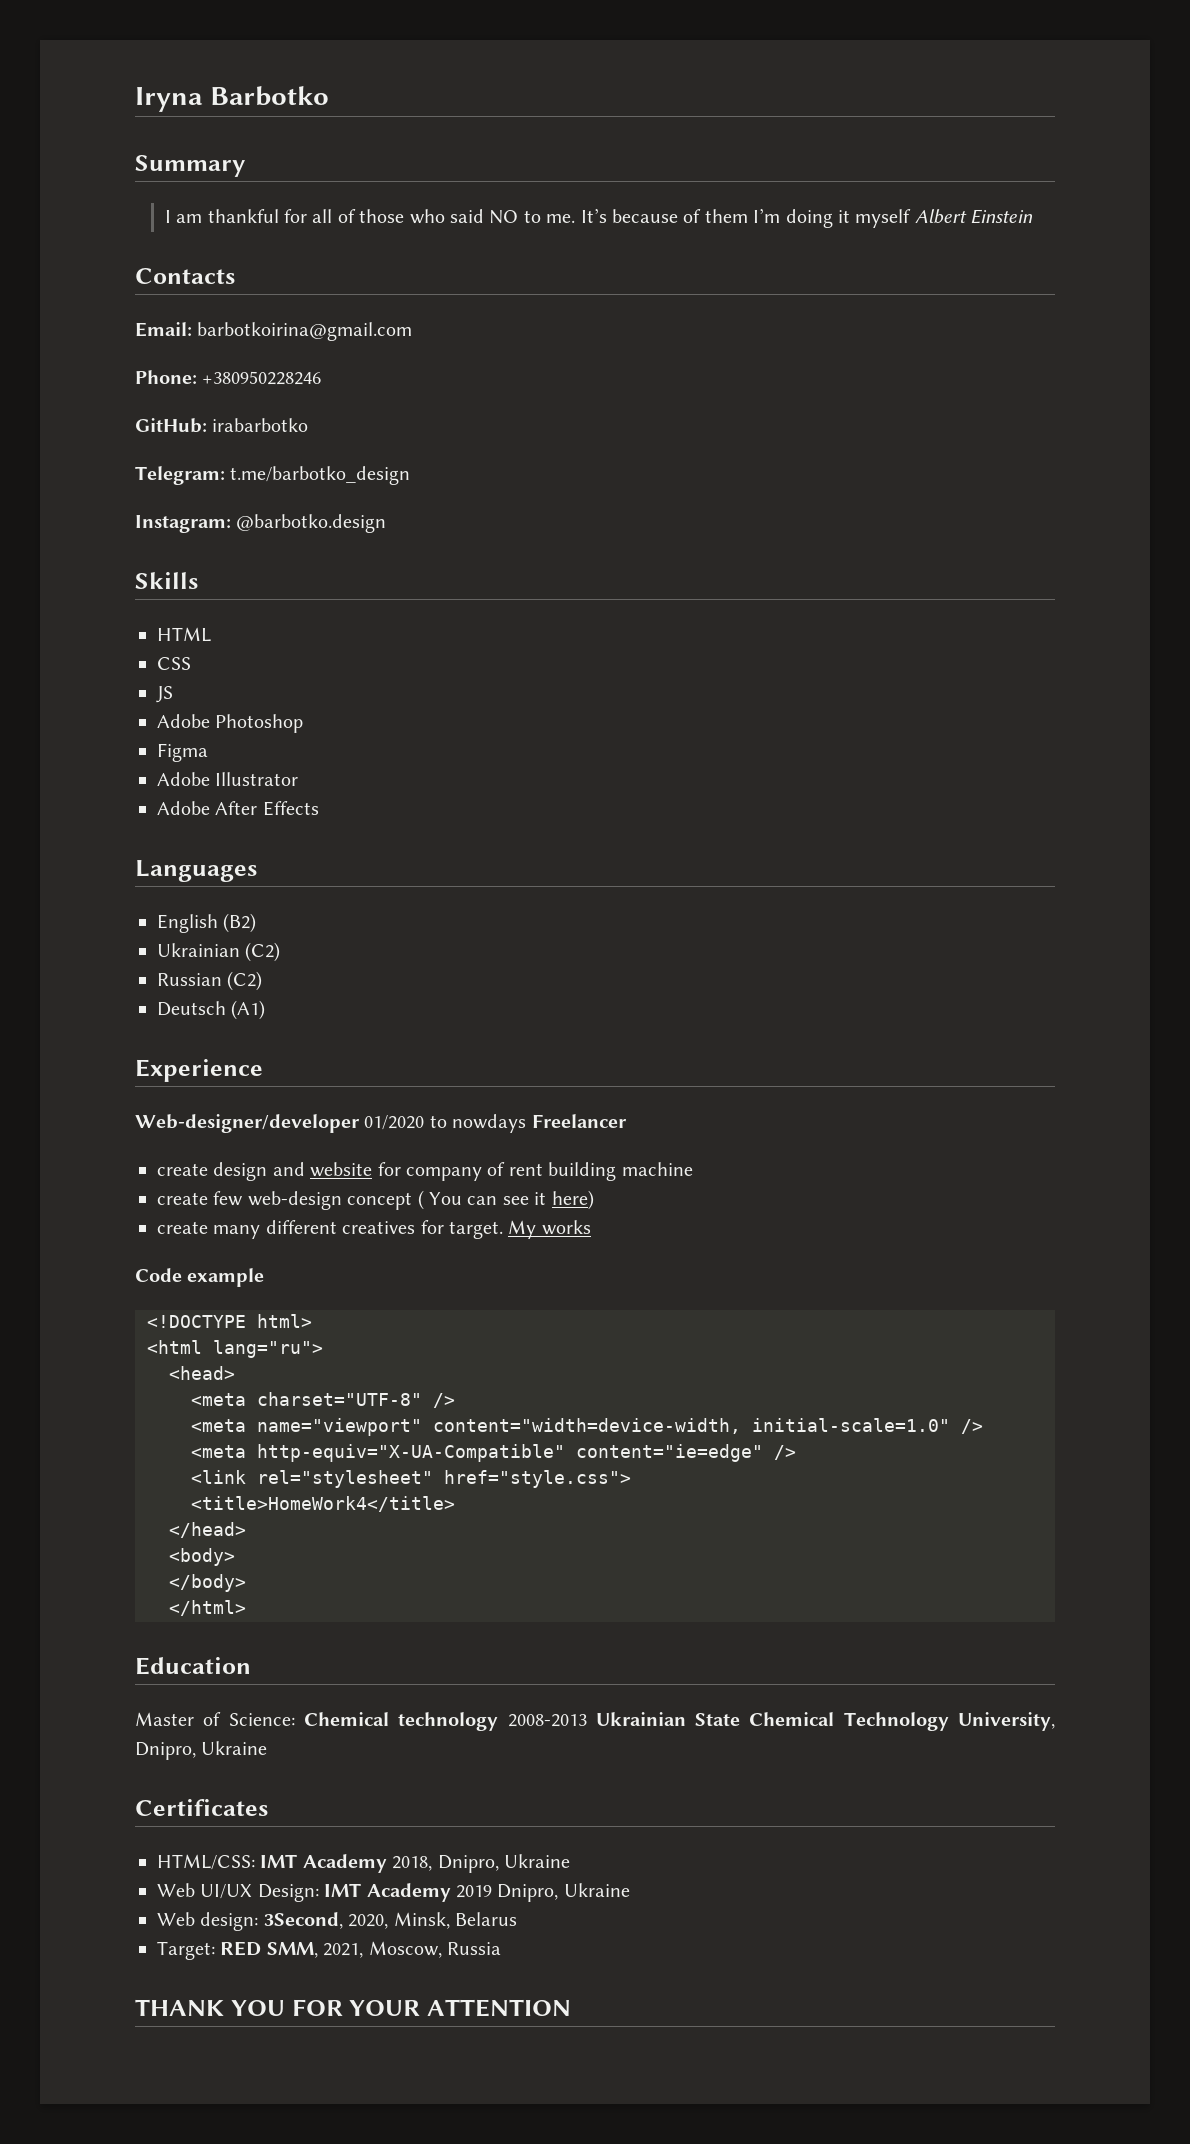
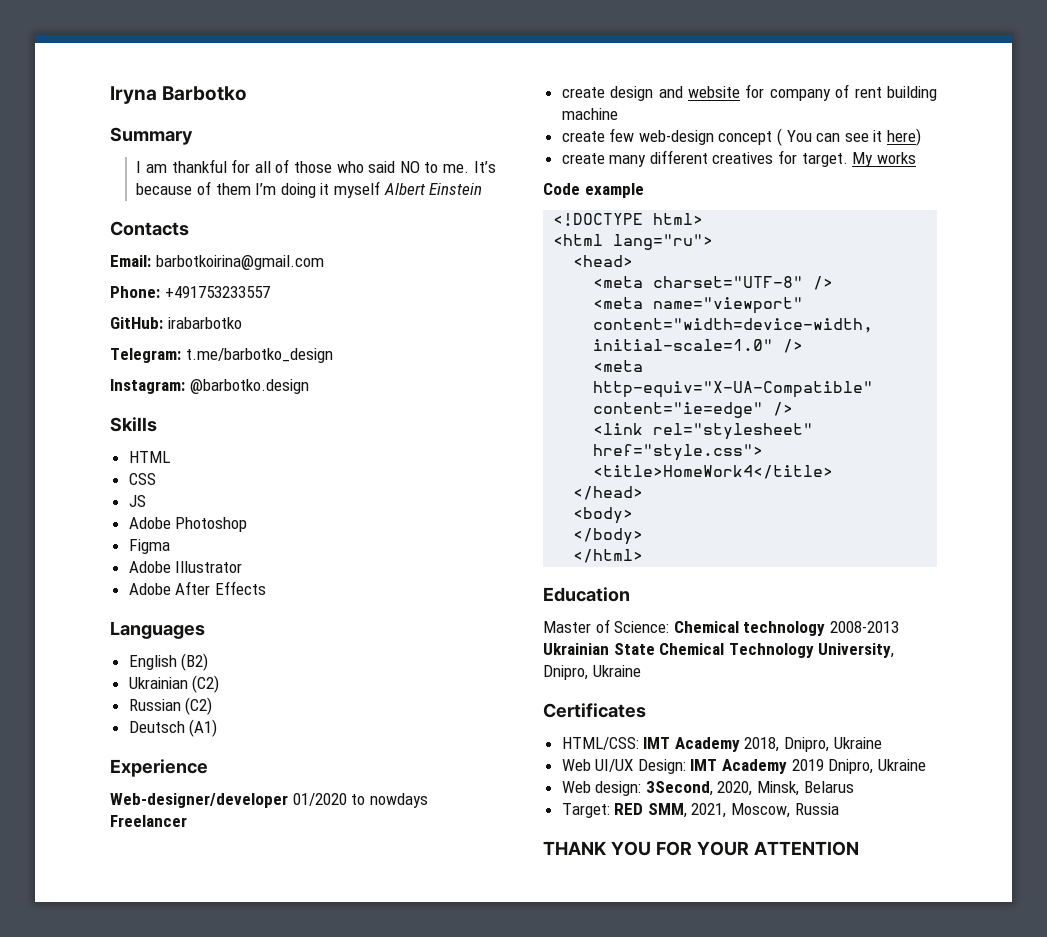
- Phone: +380950228246
+ Phone: +491753233557

